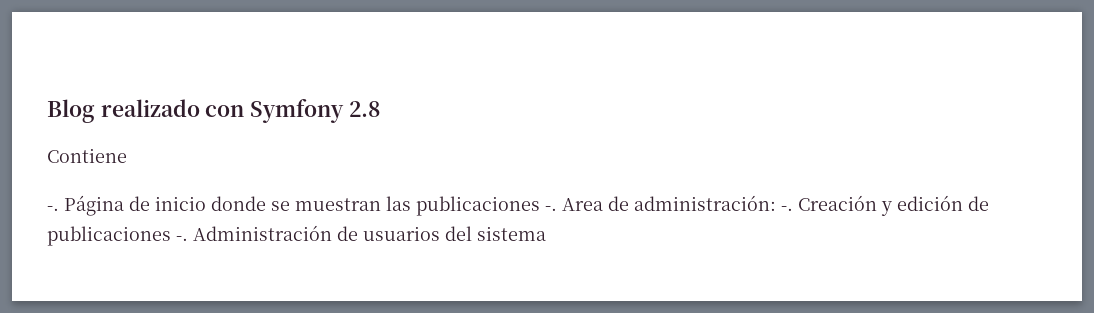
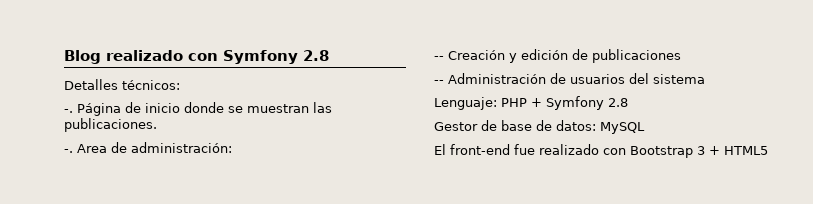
- Contiene
+ Detalles técnicos:
- Página de inicio donde se muestran las publicaciones -.
+ Página de inicio donde se muestran las publicaciones.
+ -.
- Area de administración: -. Creación y edición de publicaciones -. Administración de usuarios del sistema
+ Area de administración:
+ -- Creación y edición de publicaciones
+ -- Administración de usuarios del sistema
+ Lenguaje: PHP + Symfony 2.8
+ Gestor de base de datos: MySQL
+ El front-end fue realizado con Bootstrap 3 + HTML5

